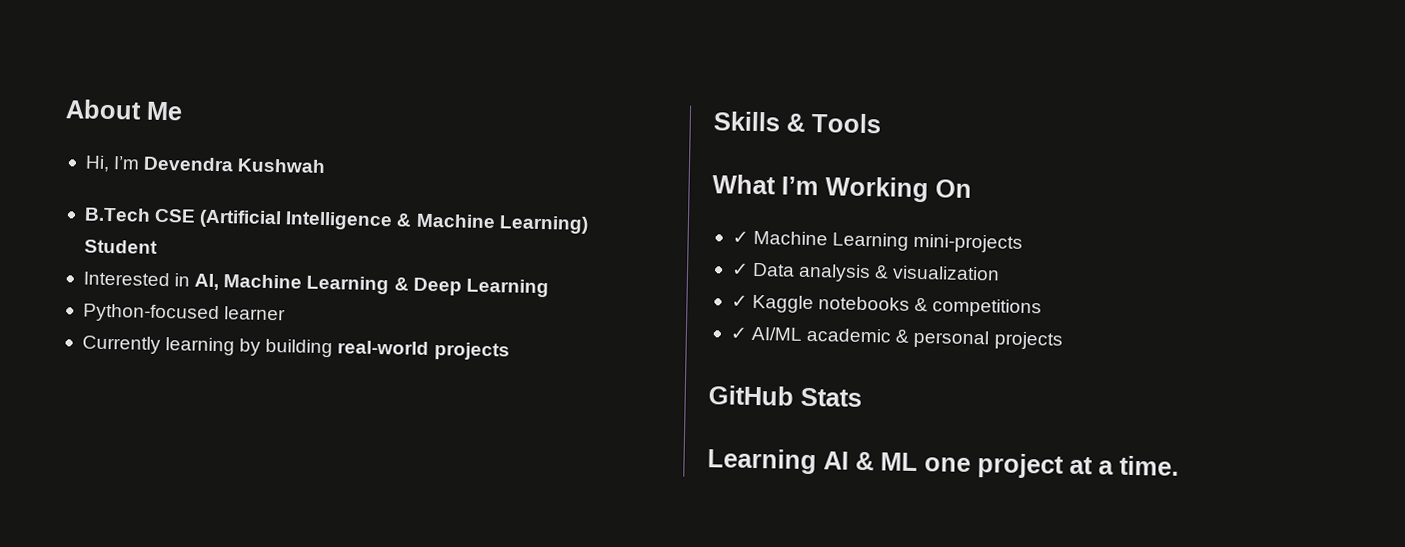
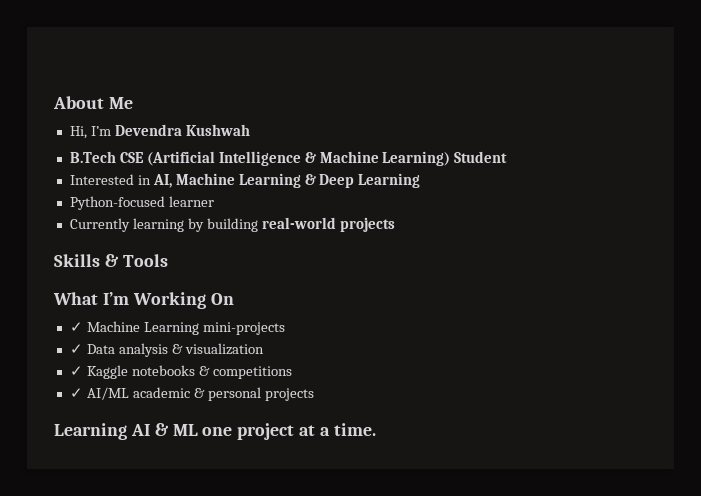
- GitHub Stats

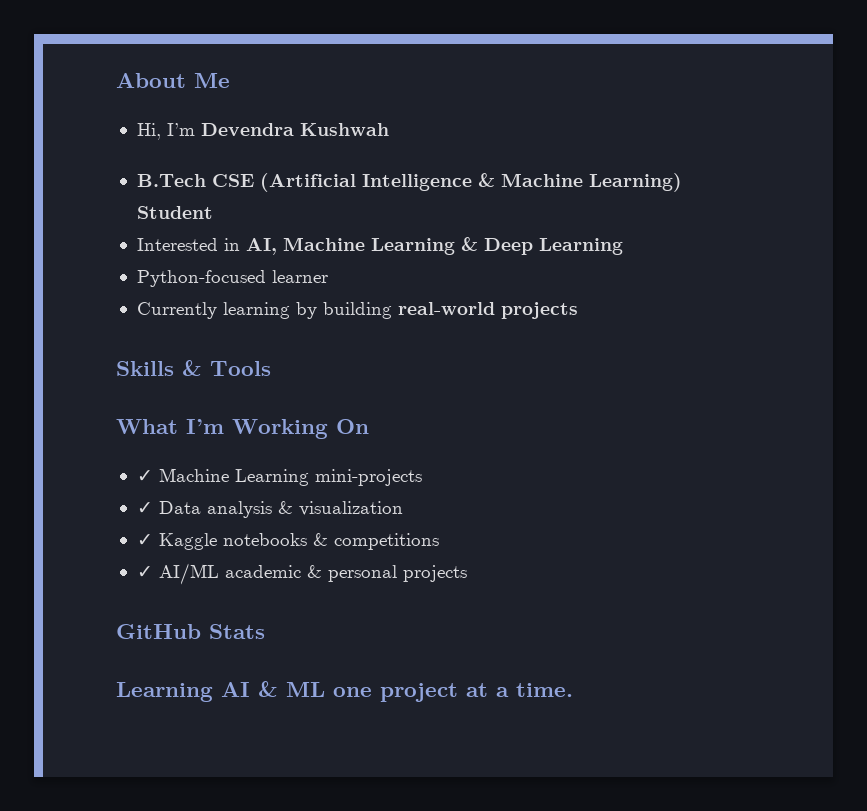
+ GitHub Stats

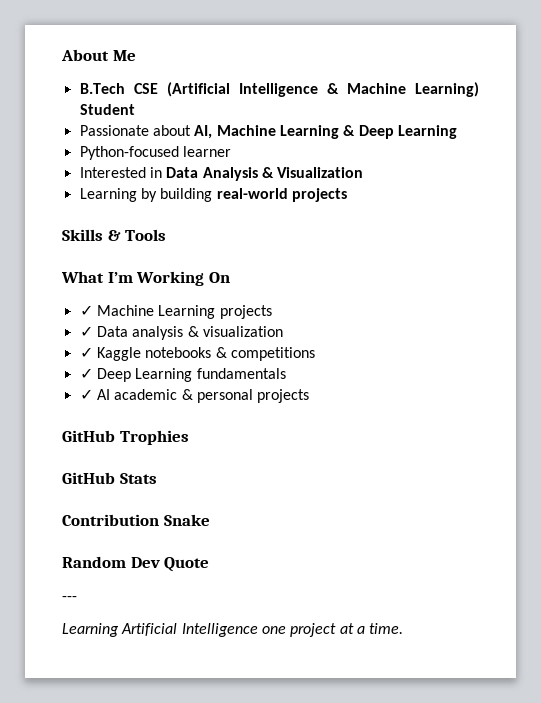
- Hi, I’m Devendra Kushwah
- Interested in AI, Machine Learning & Deep Learning
+ Passionate about AI, Machine Learning & Deep Learning
- Currently learning by building real-world projects
+ Interested in Data Analysis & Visualization
+ Learning by building real-world projects
- ✓ Machine Learning mini-projects
+ ✓ Machine Learning projects
- ✓ AI/ML academic & personal projects
+ ✓ Deep Learning fundamentals
+ ✓ AI academic & personal projects
+ GitHub Trophies
- Learning AI & ML one project at a time.
+ Contribution Snake
+ Random Dev Quote
+ ---
+ Learning Artificial Intelligence one project at a time.

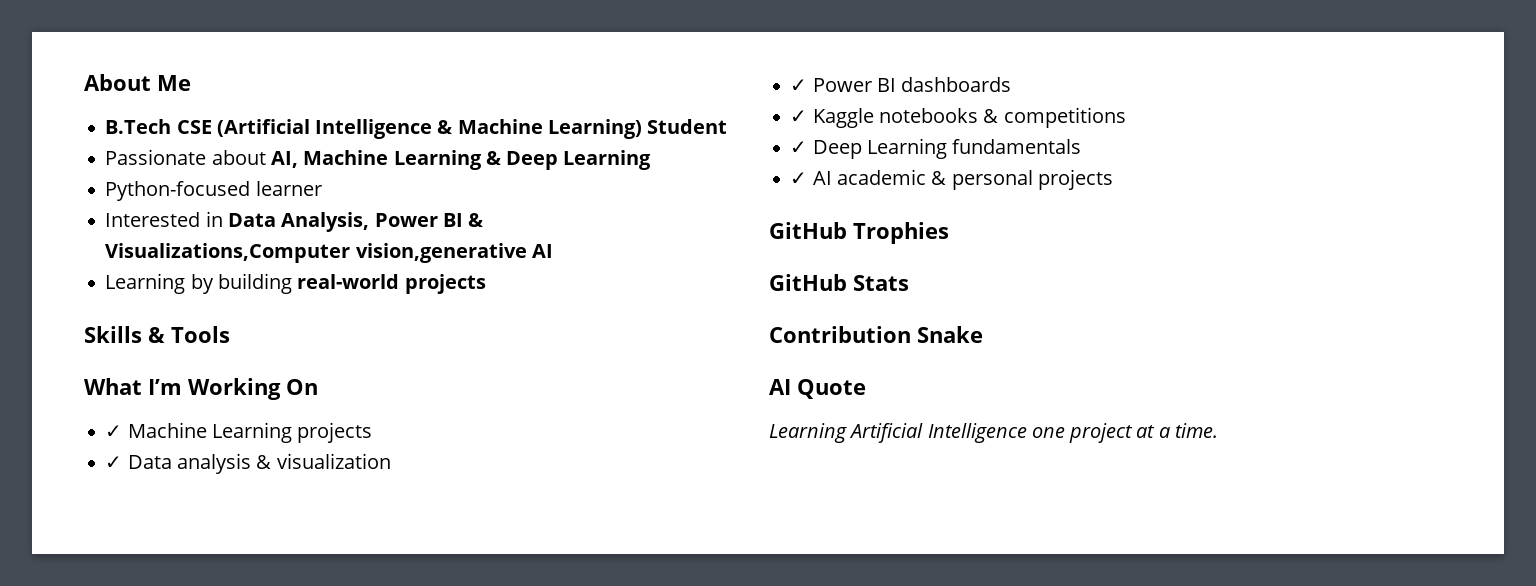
- Interested in Data Analysis & Visualization
+ Interested in Data Analysis, Power BI & Visualizations,Computer vision,generative AI
+ ✓ Power BI dashboards
- Random Dev Quote
+ AI Quote
- ---

